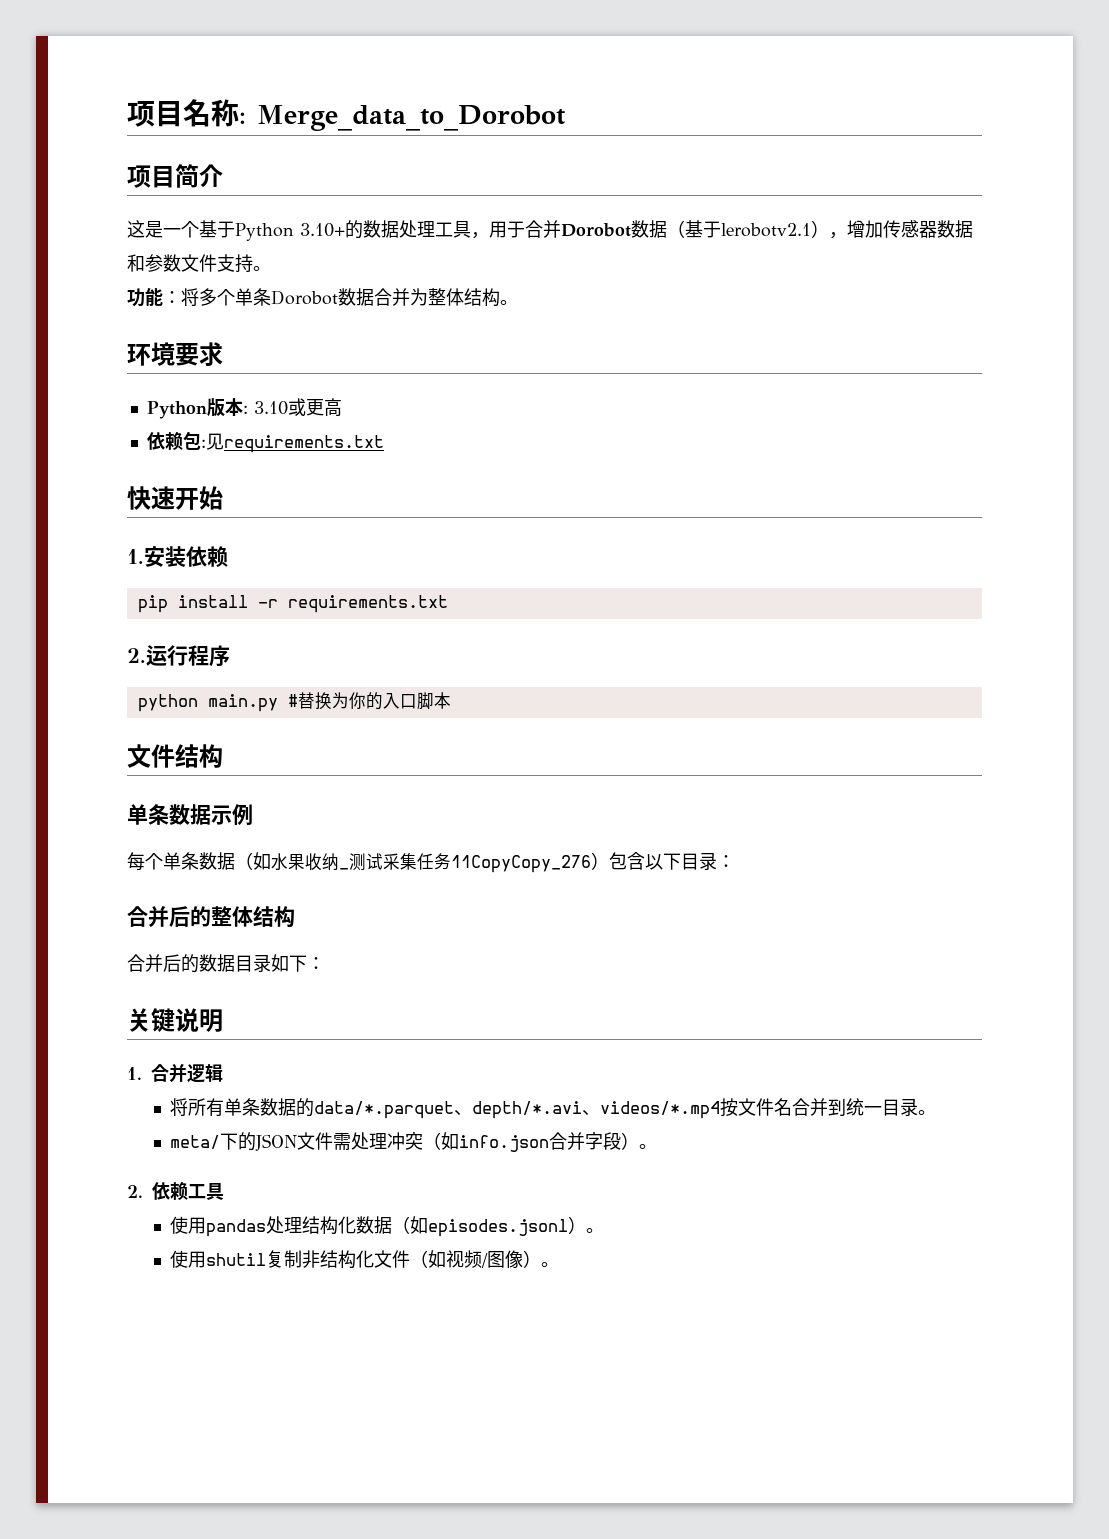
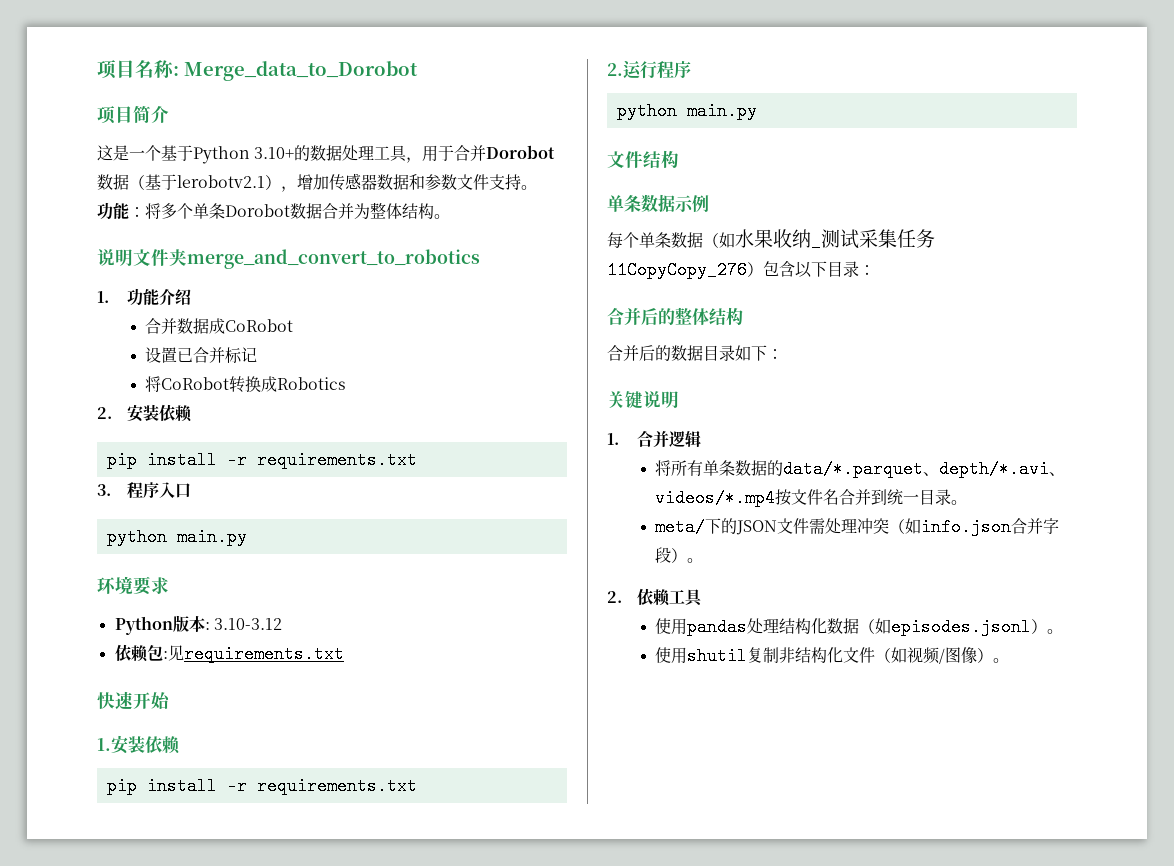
+ 说明文件夹merge_and_convert_to_robotics
+ 1.功能介绍
+ 合并数据成CoRobot
+ 设置已合并标记
+ 将CoRobot转换成Robotics
+ 2.安装依赖
+ pip install -r requirements.txt
+ 3.程序入口
+ python main.py
- Python版本: 3.10或更高
+ Python版本: 3.10-3.12
  2.运行程序
- python main.py #替换为你的入口脚本
+ python main.py

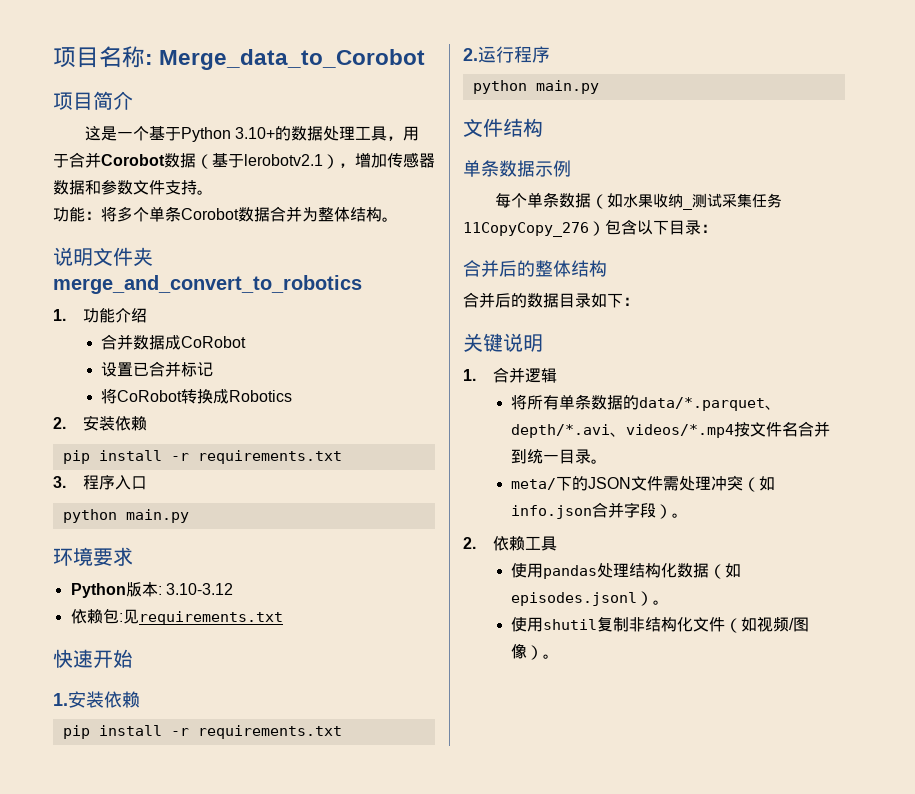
- 项目名称: Merge_data_to_Dorobot
+ 项目名称: Merge_data_to_Corobot
- 这是一个基于Python 3.10+的数据处理工具，用于合并Dorobot数据（基于lerobotv2.1），增加传感器数据和参数文件支持。
+ 这是一个基于Python 3.10+的数据处理工具，用于合并Corobot数据（基于lerobotv2.1），增加传感器数据和参数文件支持。
- 功能：将多个单条Dorobot数据合并为整体结构。
+ 功能：将多个单条Corobot数据合并为整体结构。

